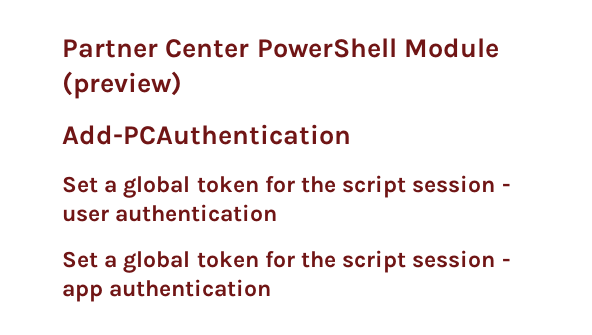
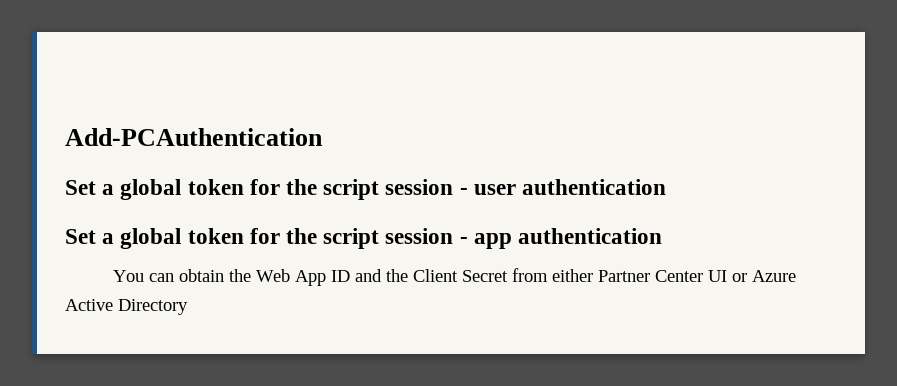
- Partner Center PowerShell Module (preview)
+ You can obtain the Web App ID and the Client Secret from either Partner Center UI or Azure Active Directory

